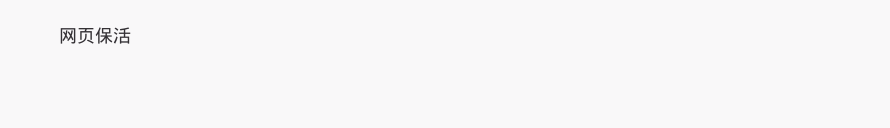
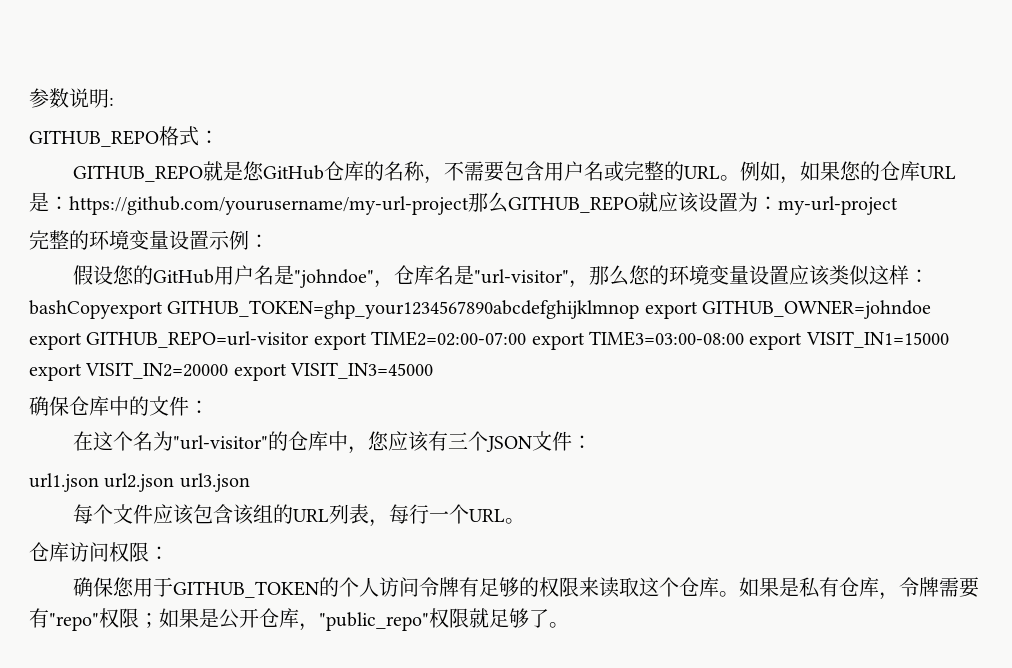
- 网页保活
+ 参数说明:
+ GITHUB_REPO格式：
+ GITHUB_REPO就是您GitHub仓库的名称，不需要包含用户名或完整的URL。例如，如果您的仓库URL是：https://github.com/yourusername/my-url-project那么GITHUB_REPO就应该设置为：my-url-project
+ 完整的环境变量设置示例：
+ 假设您的GitHub用户名是"johndoe"，仓库名是"url-visitor"，那么您的环境变量设置应该类似这样：bashCopyexport GITHUB_TOKEN=ghp_your1234567890abcdefghijklmnop export GITHUB_OWNER=johndoe export GITHUB_REPO=url-visitor export TIME2=02:00-07:00 export TIME3=03:00-08:00 export VISIT_IN1=15000 export VISIT_IN2=20000 export VISIT_IN3=45000
+ 确保仓库中的文件：
+ 在这个名为"url-visitor"的仓库中，您应该有三个JSON文件：
+ url1.json url2.json url3.json
+ 每个文件应该包含该组的URL列表，每行一个URL。
+ 仓库访问权限：
+ 确保您用于GITHUB_TOKEN的个人访问令牌有足够的权限来读取这个仓库。如果是私有仓库，令牌需要有"repo"权限；如果是公开仓库，"public_repo"权限就足够了。

